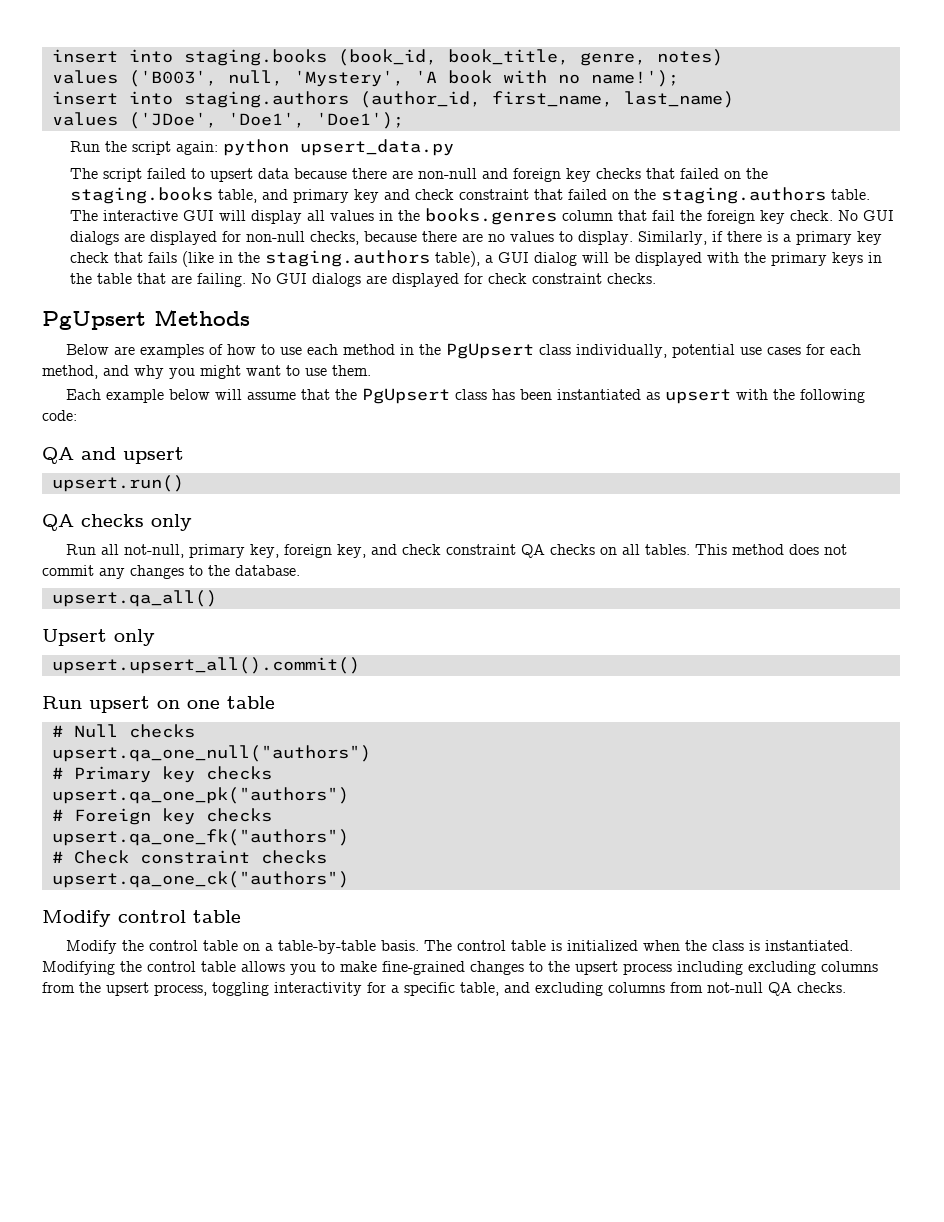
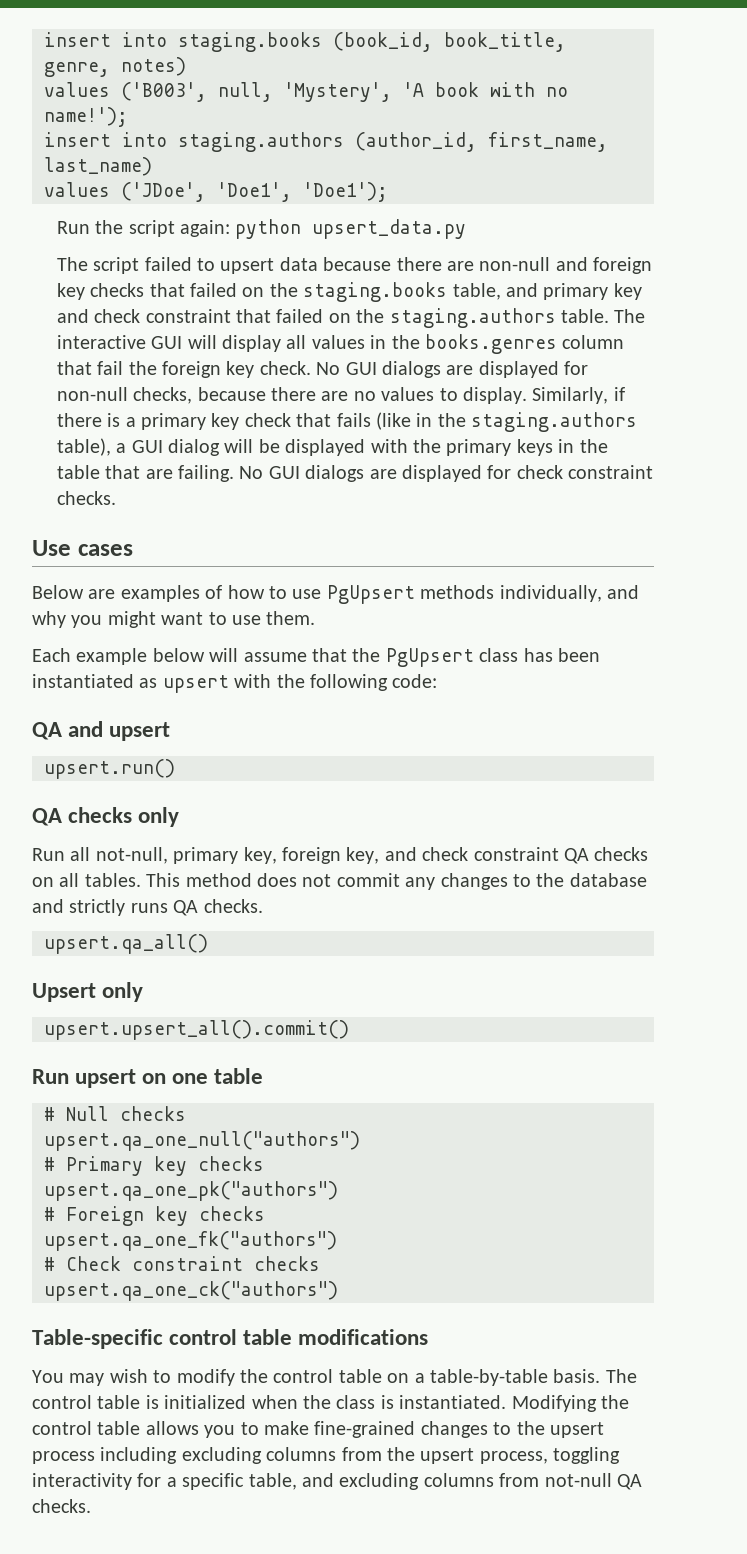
- PgUpsert Methods
+ Use cases
- Below are examples of how to use each method in the PgUpsert class individually, potential use cases for each method, and why you might want to use them.
+ Below are examples of how to use PgUpsert methods individually, and why you might want to use them.
- This method does not commit any changes to the database.
+ This method does not commit any changes to the database and strictly runs QA checks.
- Modify control table
- Modify the control table on a table-by-table basis.
+ Table-specific control table modifications
+ You may wish to modify the control table on a table-by-table basis.

